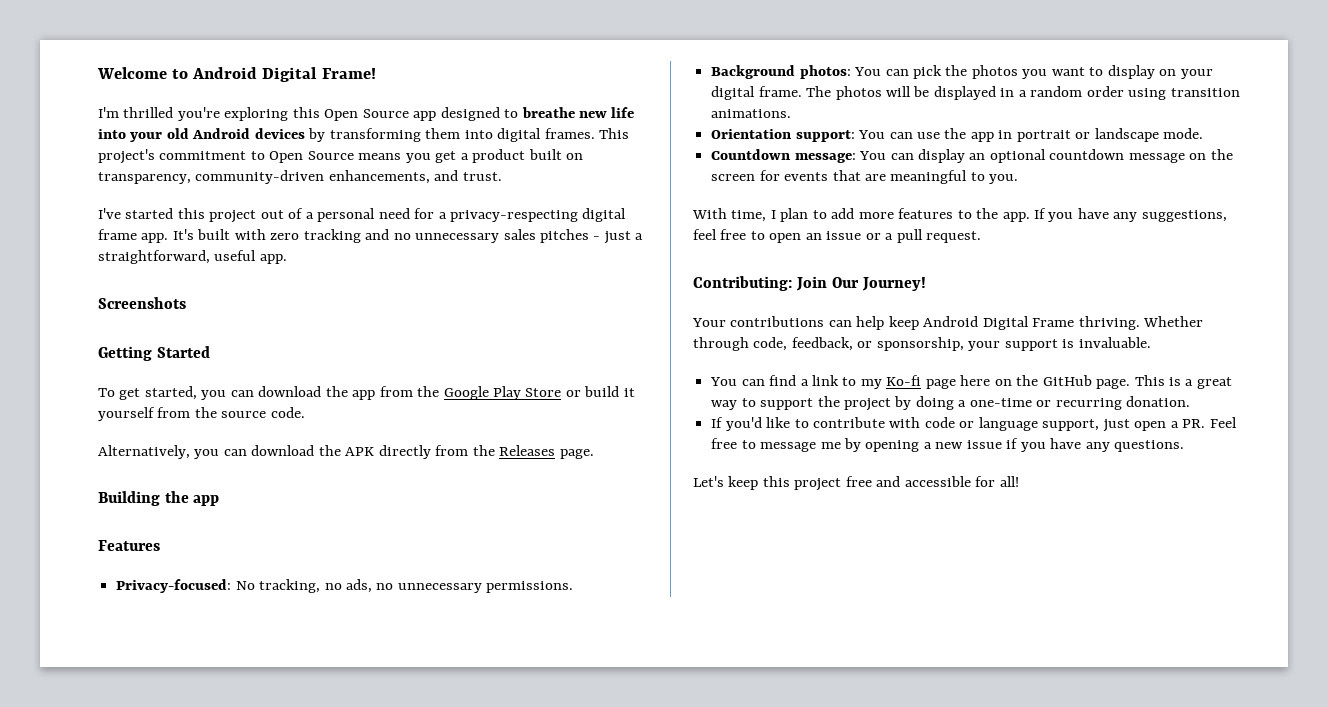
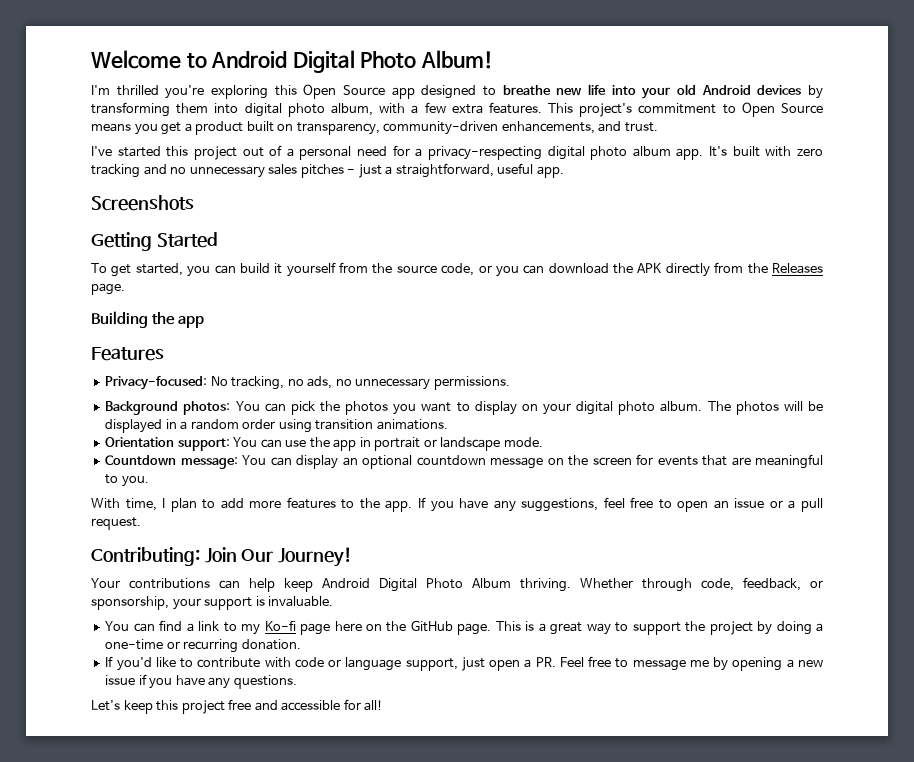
- Welcome to Android Digital Frame!
+ Welcome to Android Digital Photo Album!
- I'm thrilled you're exploring this Open Source app designed to breathe new life into your old Android devices by transforming them into digital frames.
+ I'm thrilled you're exploring this Open Source app designed to breathe new life into your old Android devices by transforming them into digital photo album, with a few extra features.
- I've started this project out of a personal need for a privacy-respecting digital frame app.
+ I've started this project out of a personal need for a privacy-respecting digital photo album app.
- To get started, you can download the app from the Google Play Store or build it yourself from the source code.
- Alternatively, you can download the APK directly from the Releases page.
+ To get started, you can build it yourself from the source code, or you can download the APK directly from the Releases page.
- Background photos: You can pick the photos you want to display on your digital frame.
+ Background photos: You can pick the photos you want to display on your digital photo album.
- Your contributions can help keep Android Digital Frame thriving.
+ Your contributions can help keep Android Digital Photo Album thriving.

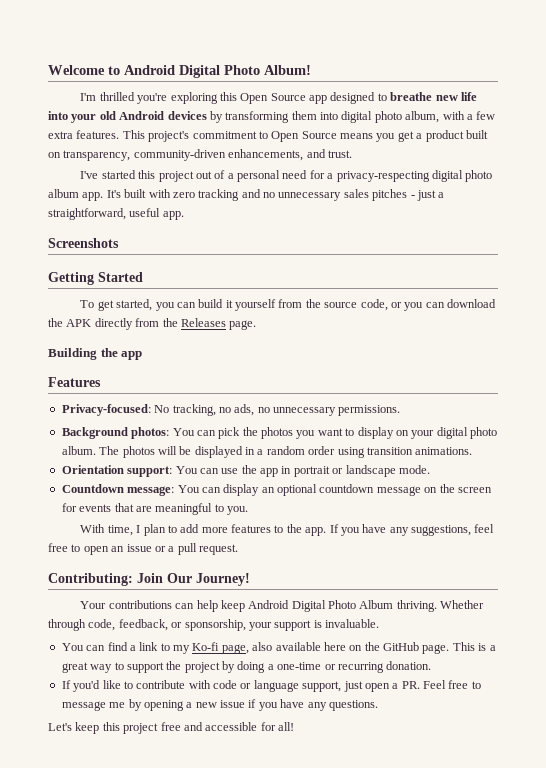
- You can find a link to my Ko-fi page here on the GitHub page.
+ You can find a link to my Ko-fi page, also available here on the GitHub page.

